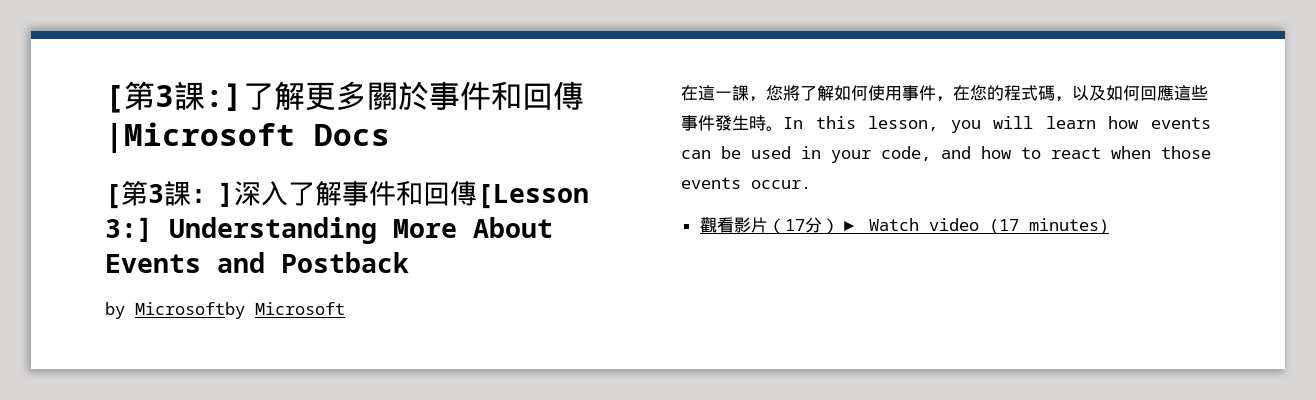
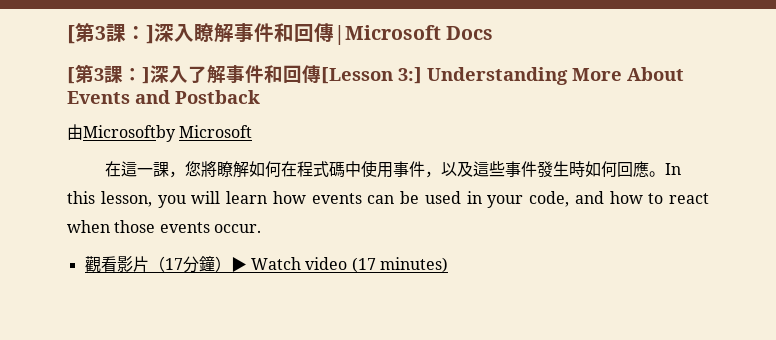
- [第3課:]了解更多關於事件和回傳|Microsoft Docs
+ [第3課：]深入瞭解事件和回傳|Microsoft Docs
- by Microsoftby Microsoft
+ 由Microsoftby Microsoft
- 在這一課，您將了解如何使用事件，在您的程式碼，以及如何回應這些事件發生時。
+ 在這一課，您將瞭解如何在程式碼中使用事件，以及這些事件發生時如何回應。
- 觀看影片（17分）▶ Watch video (17 minutes)
+ 觀看影片（17分鐘）▶ Watch video (17 minutes)

